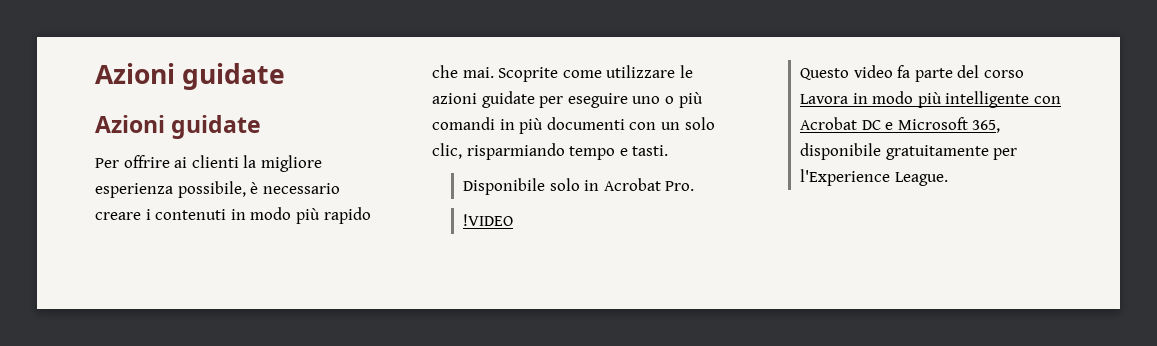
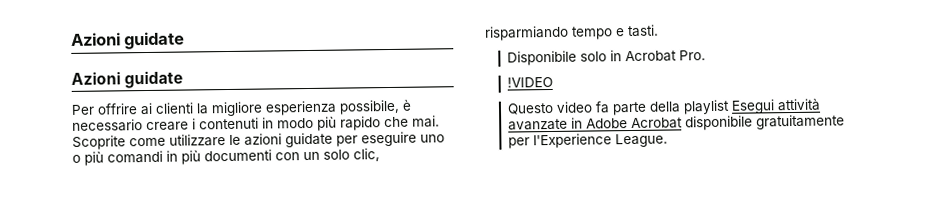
- Questo video fa parte del corso Lavora in modo più intelligente con Acrobat DC e Microsoft 365, disponibile gratuitamente per l'Experience League.
+ Questo video fa parte della playlist Esegui attività avanzate in Adobe Acrobat disponibile gratuitamente per l'Experience League.

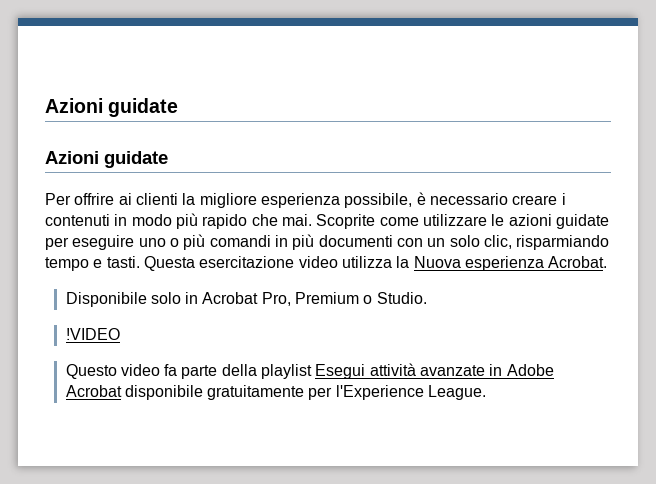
+ Questa esercitazione video utilizza la Nuova esperienza Acrobat.
- Disponibile solo in Acrobat Pro.
+ Disponibile solo in Acrobat Pro, Premium o Studio.

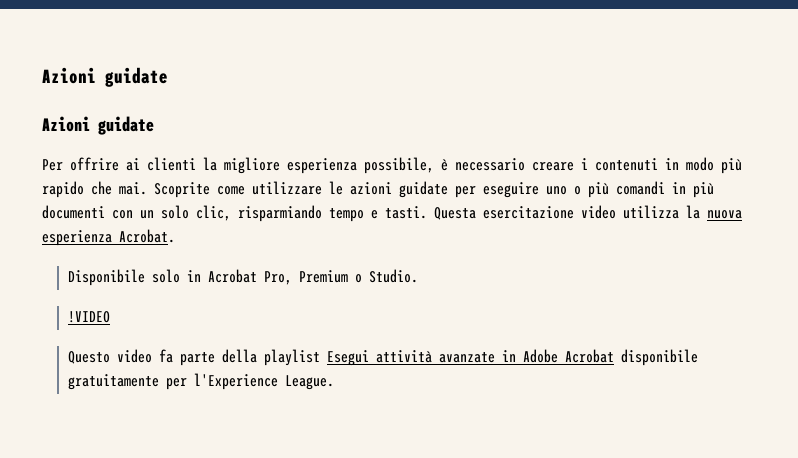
- Questa esercitazione video utilizza la Nuova esperienza Acrobat.
+ Questa esercitazione video utilizza la nuova esperienza Acrobat.

